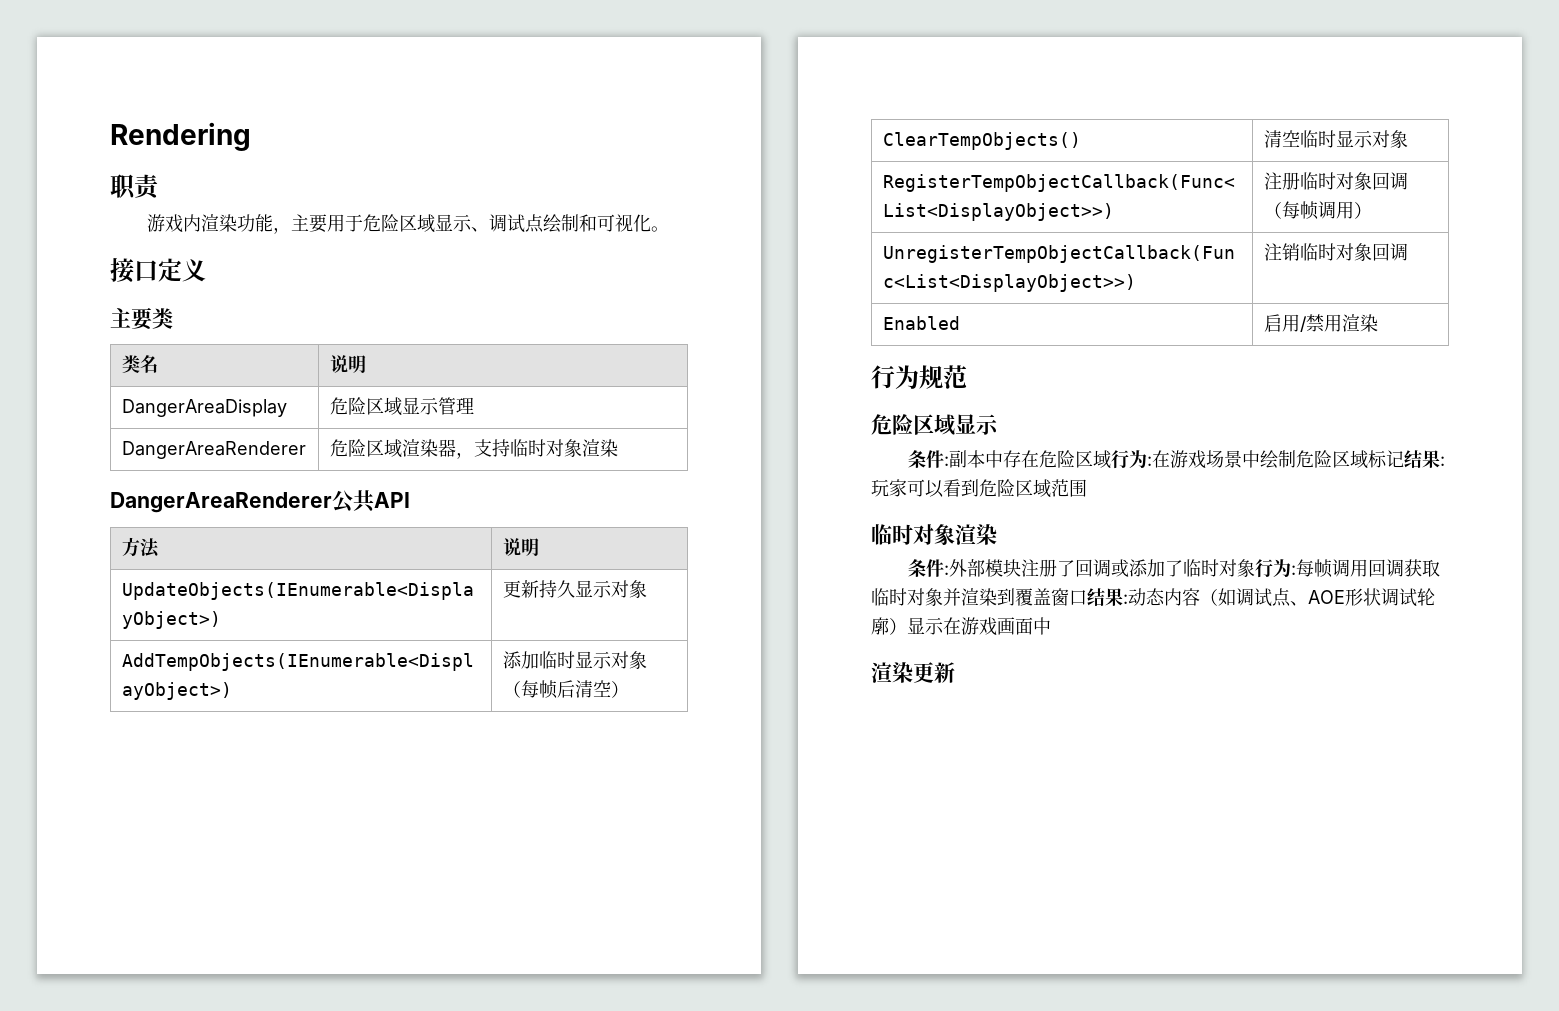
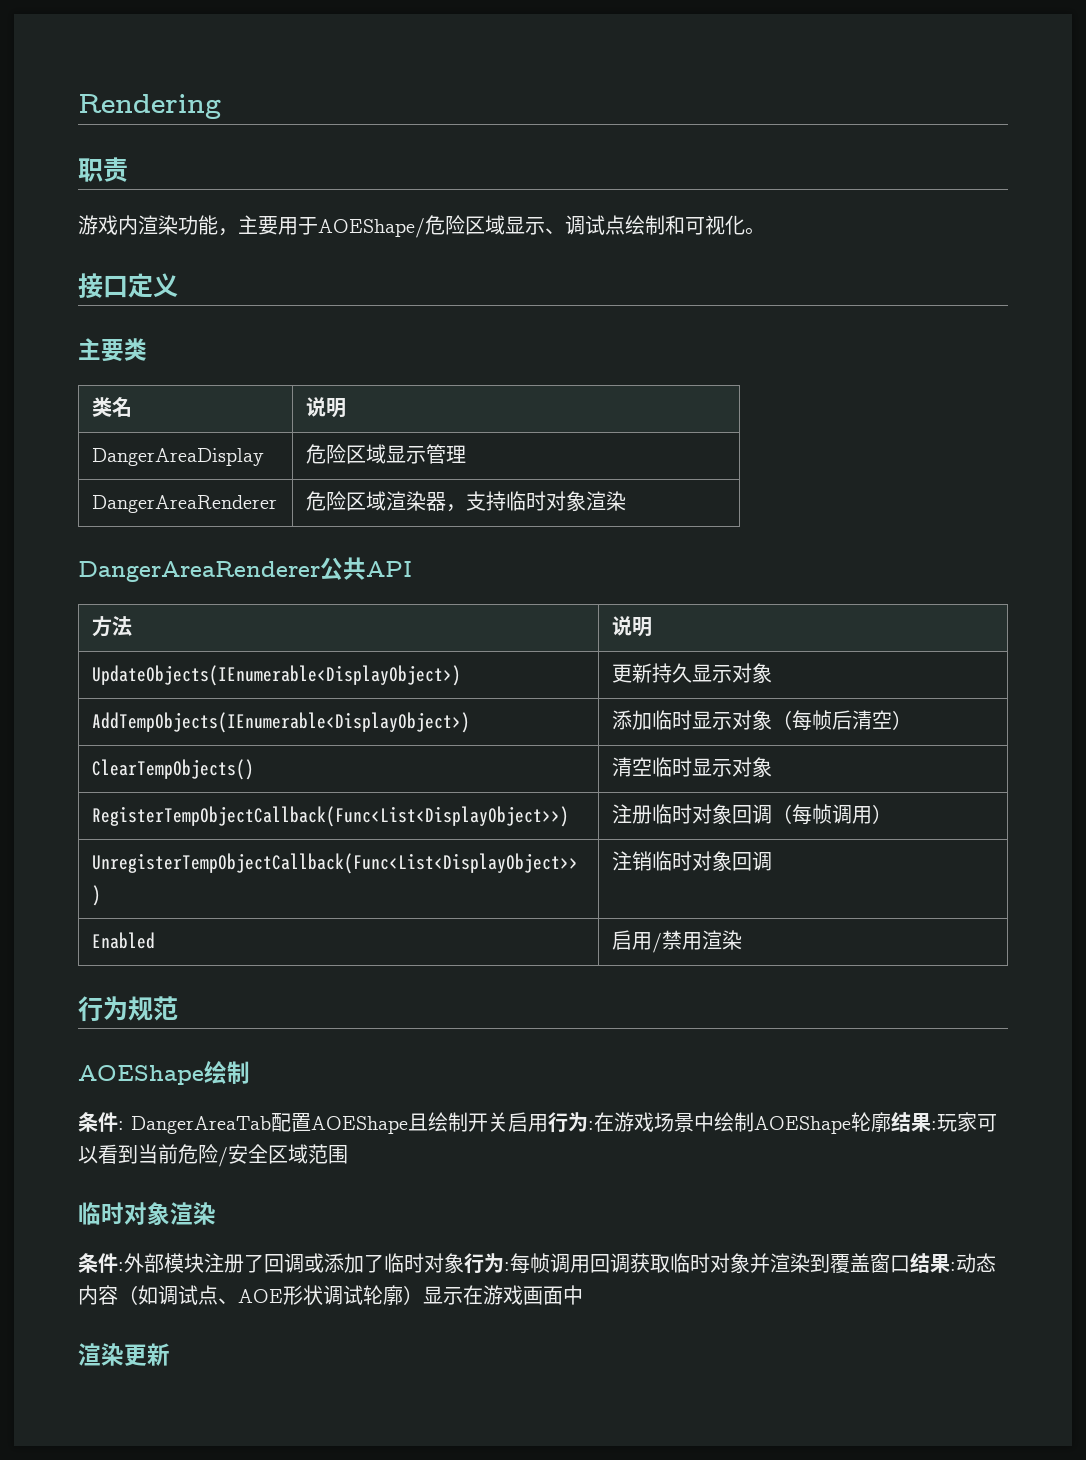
- 游戏内渲染功能，主要用于危险区域显示、调试点绘制和可视化。
+ 游戏内渲染功能，主要用于AOEShape/危险区域显示、调试点绘制和可视化。
  行为规范
- 危险区域显示
- 条件:副本中存在危险区域行为:在游戏场景中绘制危险区域标记结果:玩家可以看到危险区域范围
+ AOEShape绘制
+ 条件: DangerAreaTab配置AOEShape且绘制开关启用行为:在游戏场景中绘制AOEShape轮廓结果:玩家可以看到当前危险/安全区域范围

